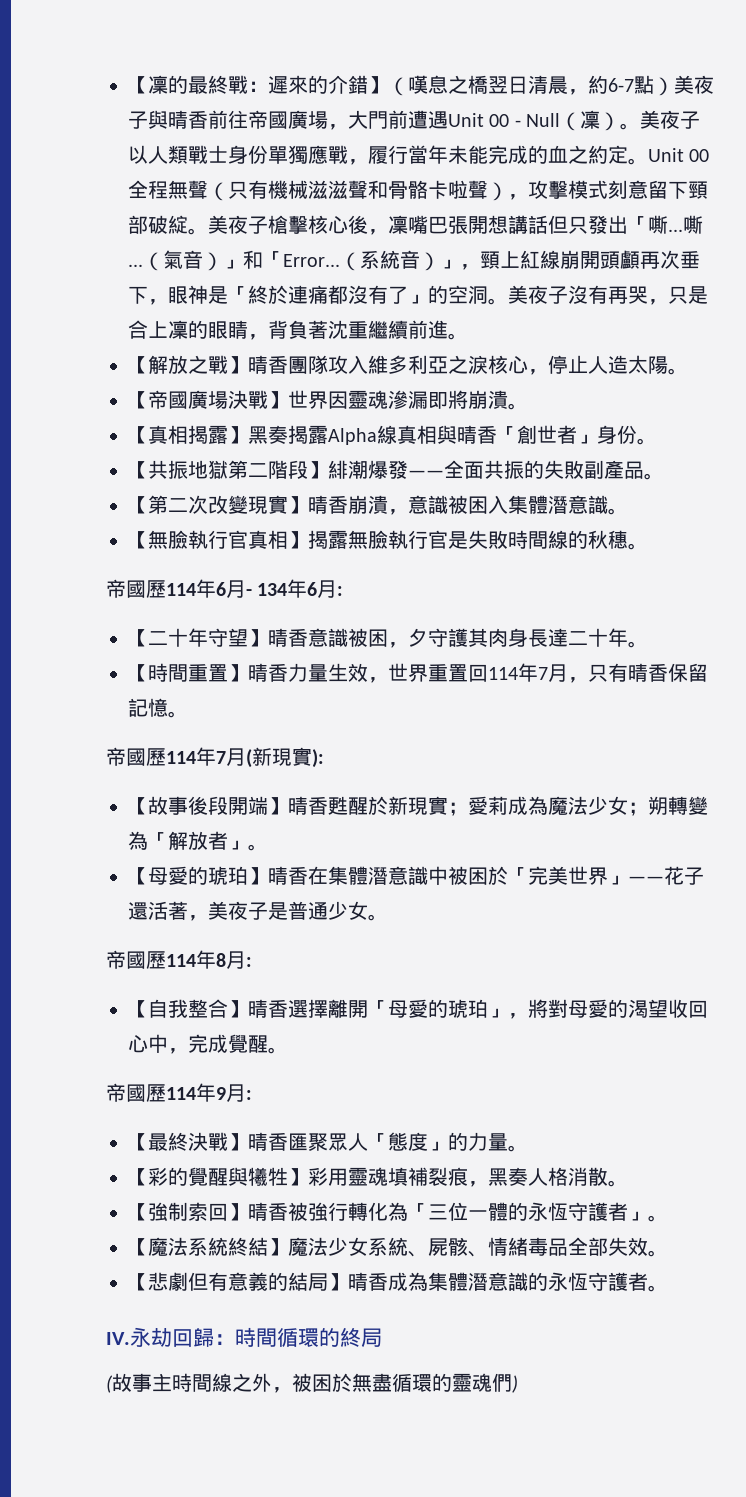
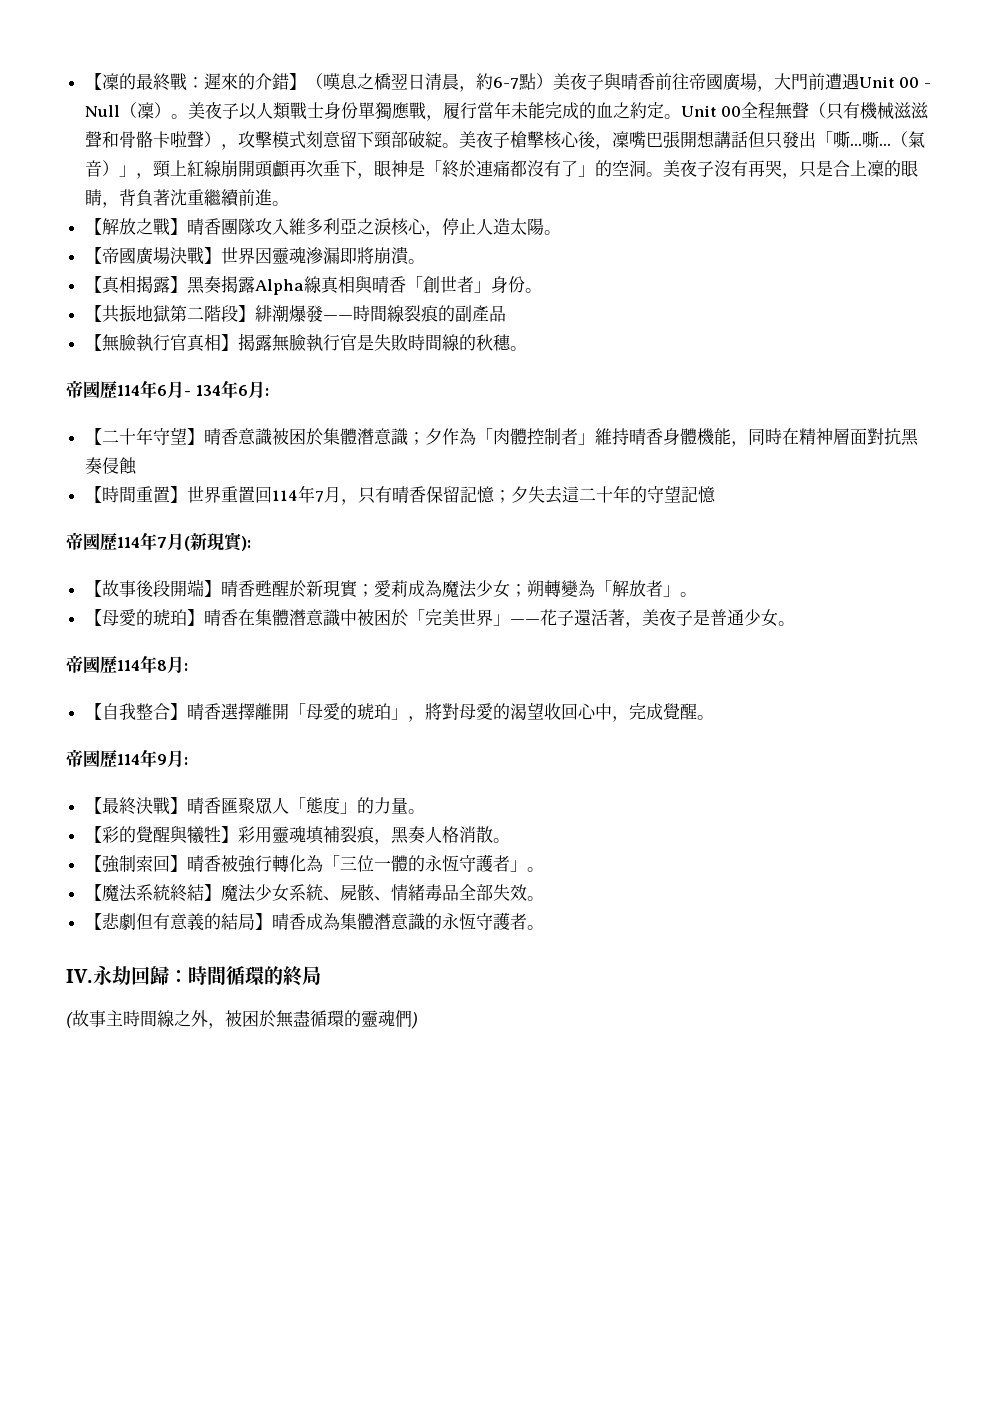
- （氣音）」和「Error...（系統音）」，頸上紅線崩開頭顱再次垂下，眼神是「終於連痛都沒有了」的空洞。
+ （氣音）」，頸上紅線崩開頭顱再次垂下，眼神是「終於連痛都沒有了」的空洞。
- 【共振地獄第二階段】緋潮爆發——全面共振的失敗副產品。
- 【第二次改變現實】晴香崩潰，意識被困入集體潛意識。
+ 【共振地獄第二階段】緋潮爆發——時間線裂痕的副產品
- 【二十年守望】晴香意識被困，夕守護其肉身長達二十年。
+ 【二十年守望】晴香意識被困於集體潛意識；夕作為「肉體控制者」維持晴香身體機能，同時在精神層面對抗黑奏侵蝕
- 【時間重置】晴香力量生效，世界重置回114年7月，只有晴香保留記憶。
+ 【時間重置】世界重置回114年7月，只有晴香保留記憶；夕失去這二十年的守望記憶

